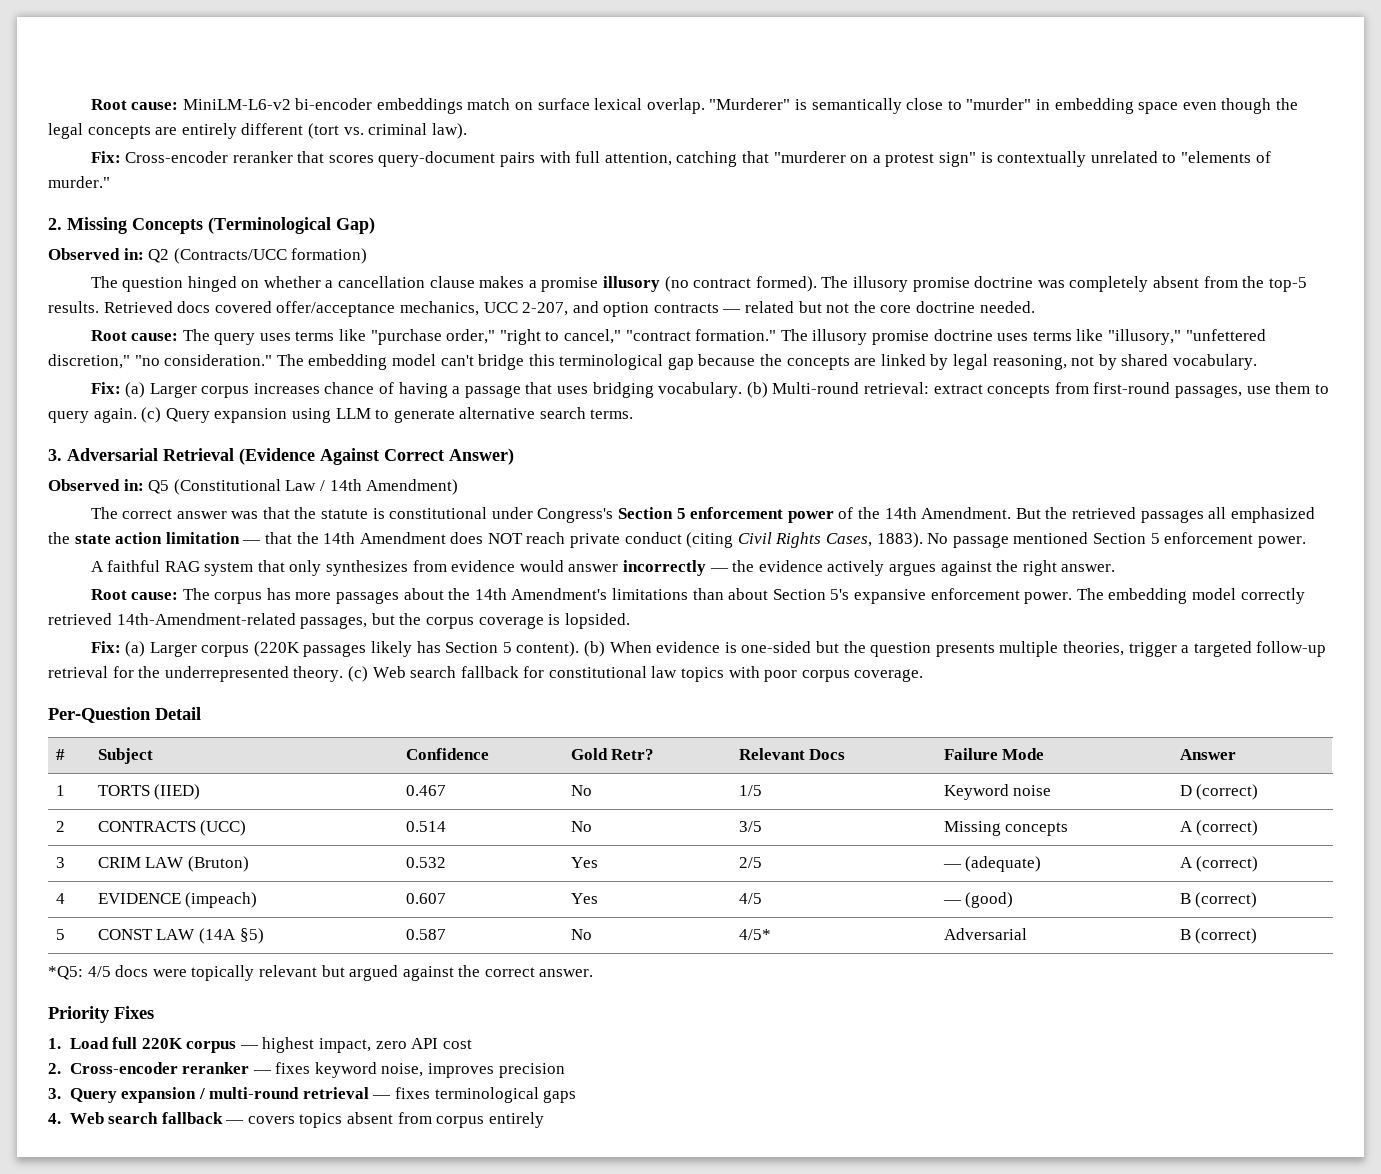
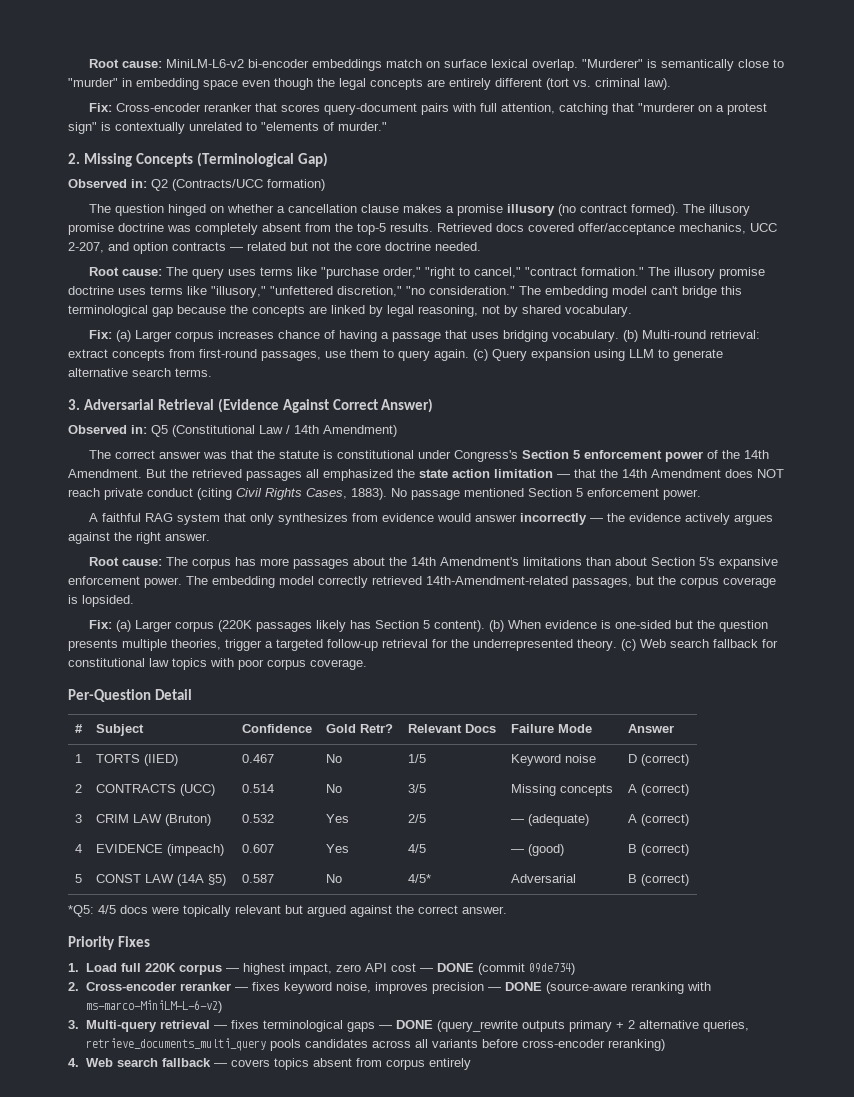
- 1. Load full 220K corpus — highest impact, zero API cost
+ 1. Load full 220K corpus — highest impact, zero API cost — DONE (commit 09de734)
- 2. Cross-encoder reranker — fixes keyword noise, improves precision
- 3. Query expansion / multi-round retrieval — fixes terminological gaps
+ 2. Cross-encoder reranker — fixes keyword noise, improves precision — DONE (source-aware reranking with ms-marco-MiniLM-L-6-v2)
+ 3. Multi-query retrieval — fixes terminological gaps — DONE (query_rewrite outputs primary + 2 alternative queries, retrieve_documents_multi_query pools candidates across all variants before cross-encoder reranking)

